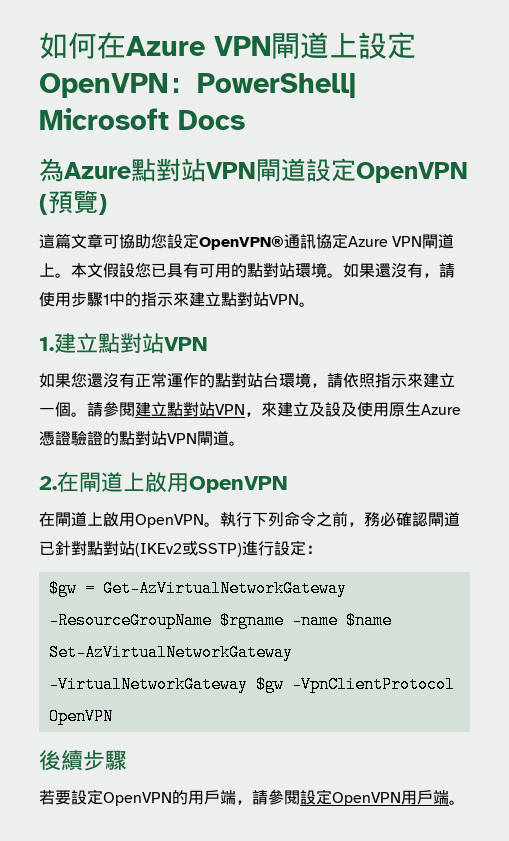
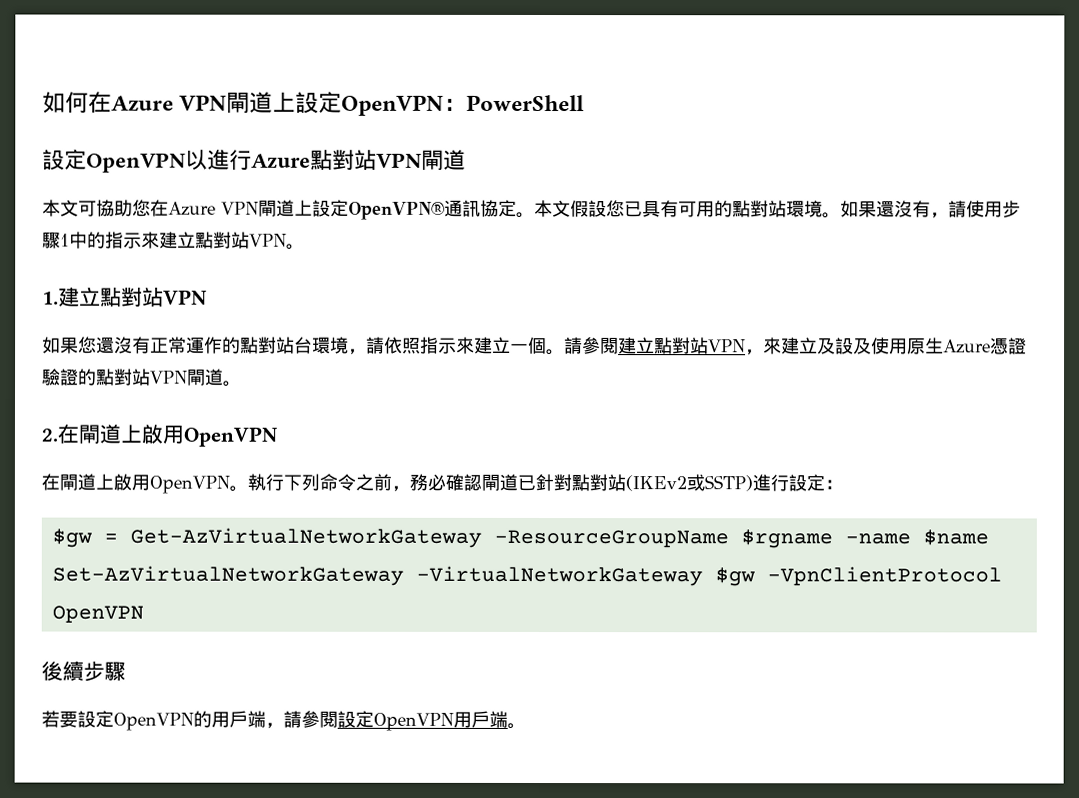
- 如何在Azure VPN閘道上設定OpenVPN：PowerShell| Microsoft Docs
- 為Azure點對站VPN閘道設定OpenVPN (預覽)
- 這篇文章可協助您設定OpenVPN®通訊協定Azure VPN閘道上。
+ 如何在Azure VPN閘道上設定OpenVPN：PowerShell
+ 設定OpenVPN以進行Azure點對站VPN閘道
+ 本文可協助您在Azure VPN閘道上設定OpenVPN®通訊協定。

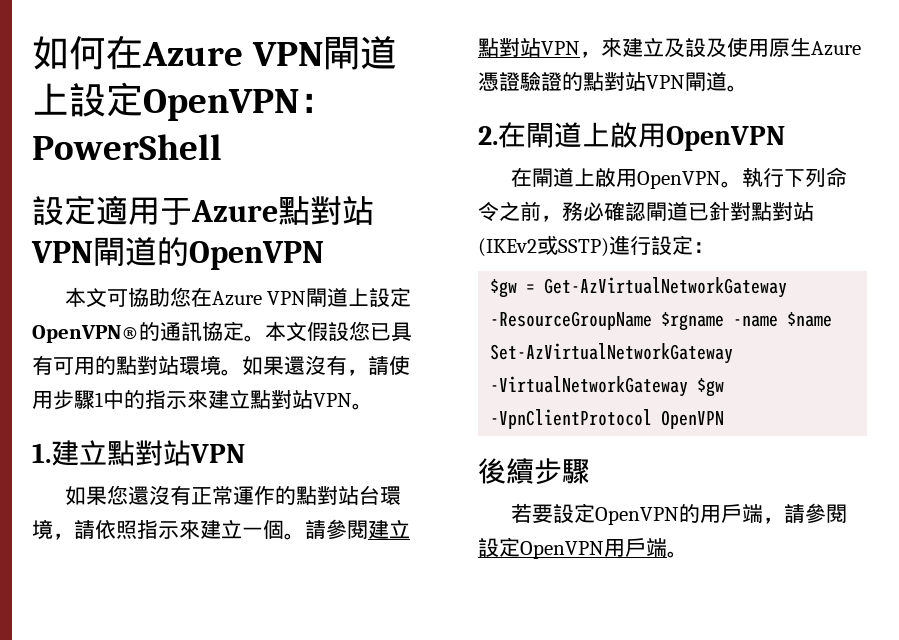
- 設定OpenVPN以進行Azure點對站VPN閘道
+ 設定適用于Azure點對站VPN閘道的OpenVPN
- 本文可協助您在Azure VPN閘道上設定OpenVPN®通訊協定。
+ 本文可協助您在Azure VPN閘道上設定OpenVPN®的通訊協定。

